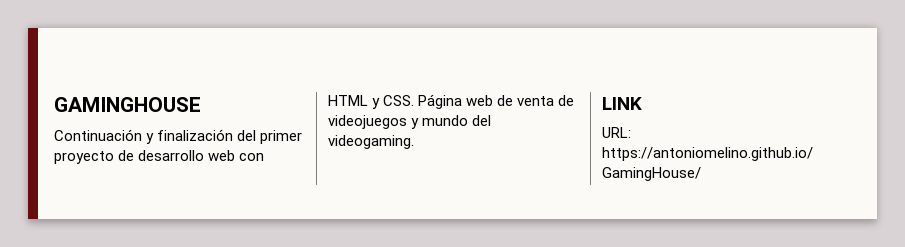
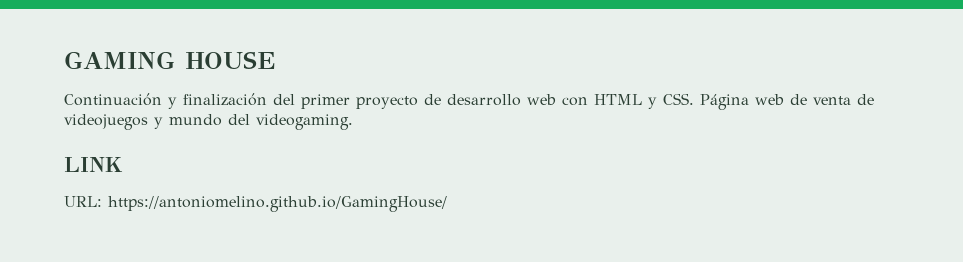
- GAMINGHOUSE
+ GAMING HOUSE

